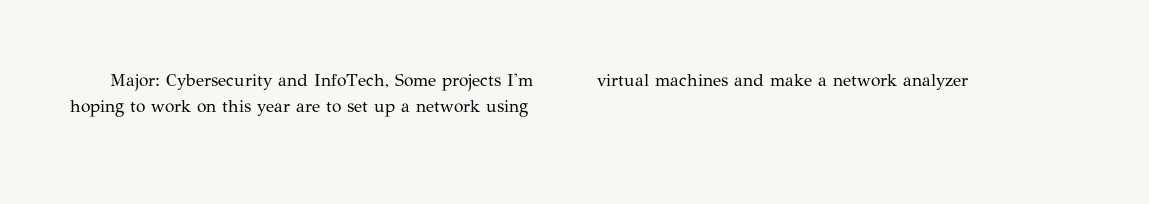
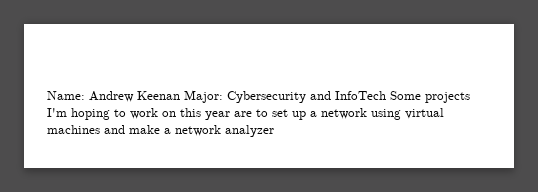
- Major: Cybersecurity and InfoTech, Some projects I'm hoping to work on this year are to set up a network using virtual machines and make a network analyzer
+ Name: Andrew Keenan Major: Cybersecurity and InfoTech Some projects I'm hoping to work on this year are to set up a network using virtual machines and make a network analyzer

